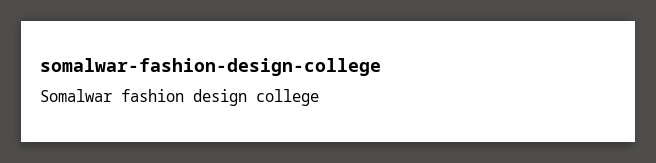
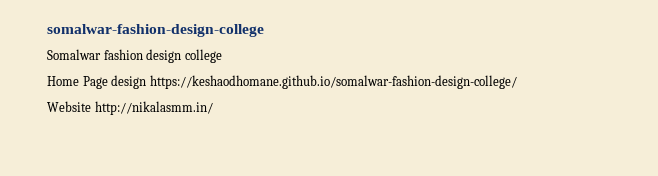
+ Home Page design https://keshaodhomane.github.io/somalwar-fashion-design-college/
+ Website http://nikalasmm.in/

